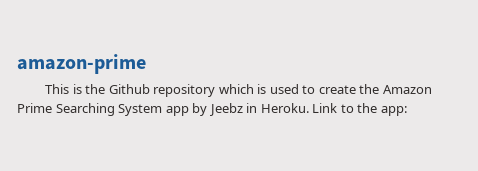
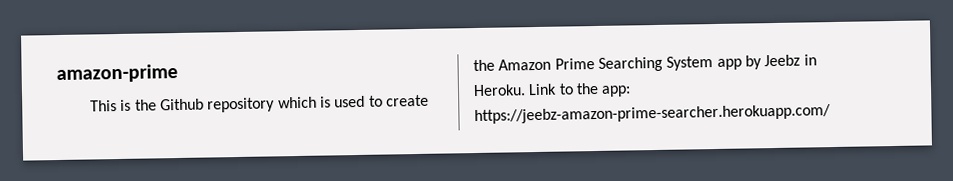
- Link to the app:
+ Link to the app: https://jeebz-amazon-prime-searcher.herokuapp.com/

